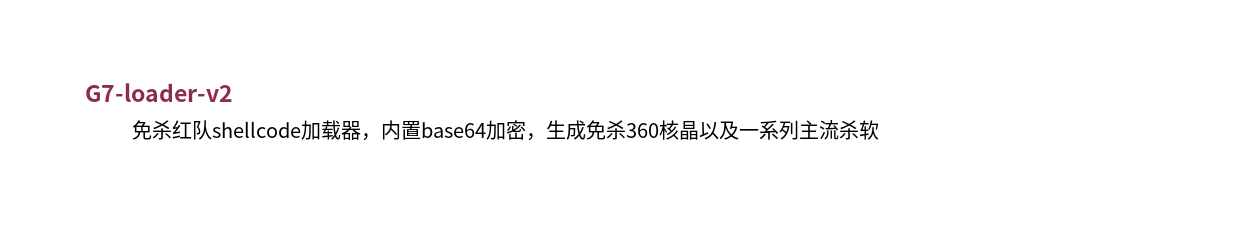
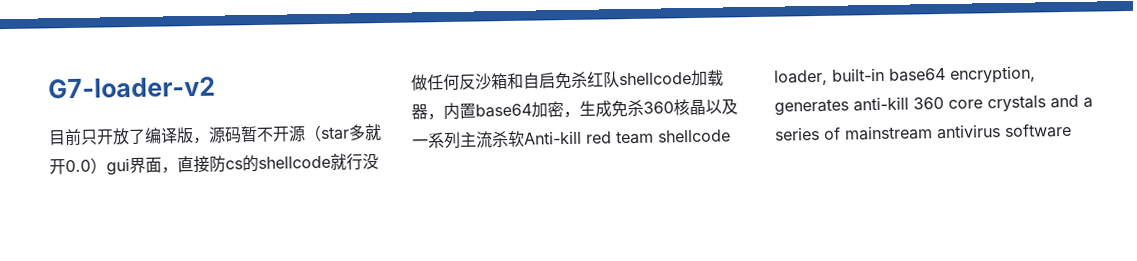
- 免杀红队shellcode加载器，内置base64加密，生成免杀360核晶以及一系列主流杀软
+ 目前只开放了编译版，源码暂不开源（star多就开0.0）gui界面，直接防cs的shellcode就行没做任何反沙箱和自启免杀红队shellcode加载器，内置base64加密，生成免杀360核晶以及一系列主流杀软Anti-kill red team shellcode loader, built-in base64 encryption, generates anti-kill 360 core crystals and a series of mainstream antivirus software

